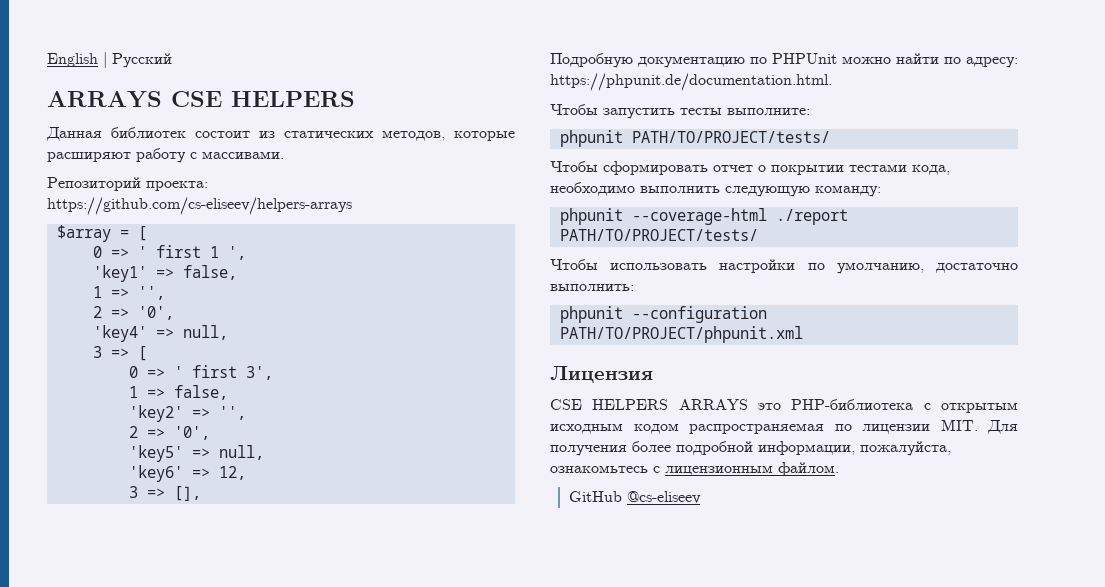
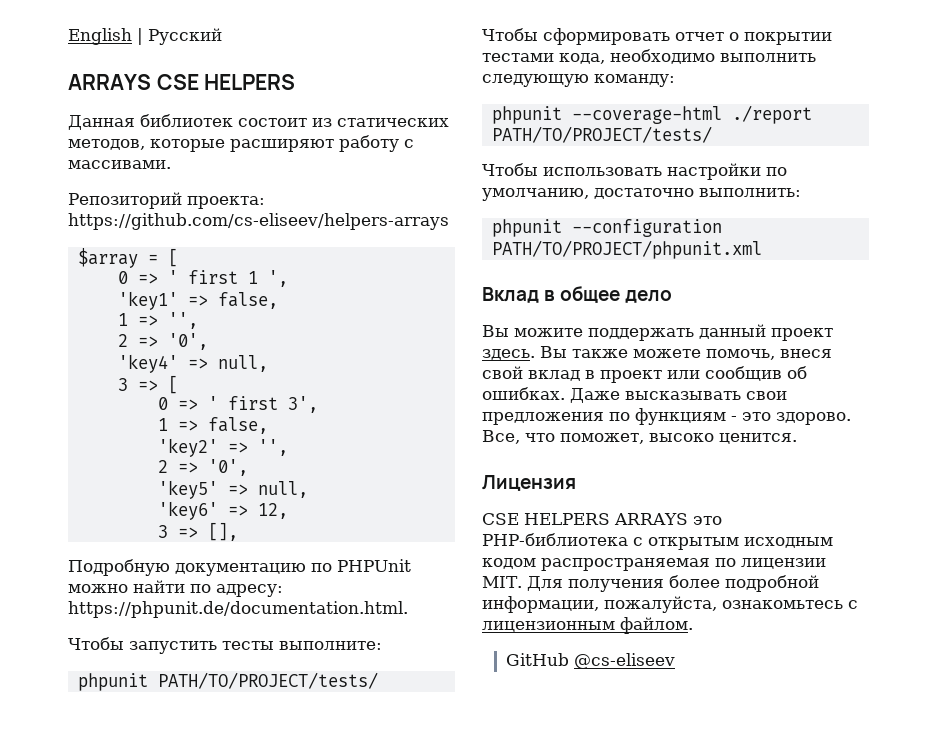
+ Вклад в общее дело
+ Вы можите поддержать данный проект здесь. Вы также можете помочь, внеся свой вклад в проект или сообщив об ошибках. Даже высказывать свои предложения по функциям - это здорово. Все, что поможет, высоко ценится.

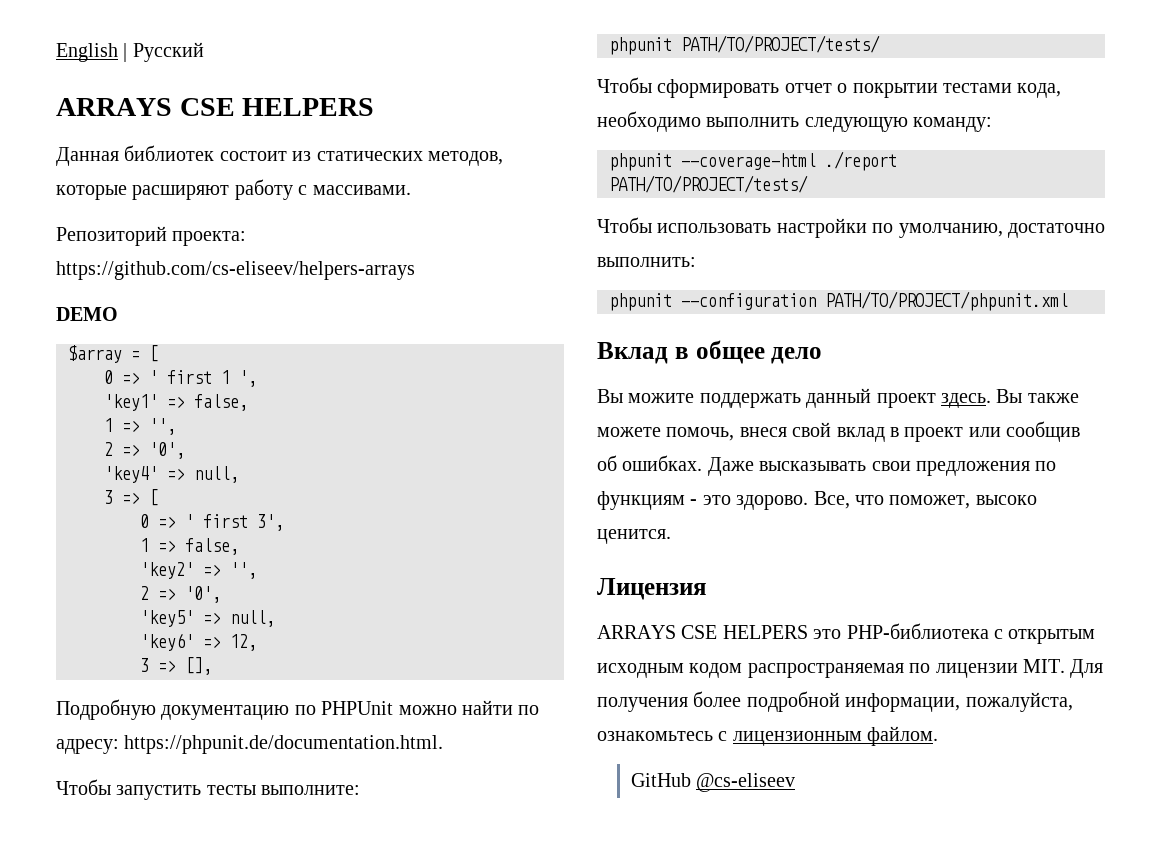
+ DEMO
- CSE HELPERS ARRAYS это PHP-библиотека с открытым исходным кодом распространяемая по лицензии MIT. Для получения более подробной информации, пожалуйста, ознакомьтесь с лицензионным файлом.
+ ARRAYS CSE HELPERS это PHP-библиотека с открытым исходным кодом распространяемая по лицензии MIT. Для получения более подробной информации, пожалуйста, ознакомьтесь с лицензионным файлом.

